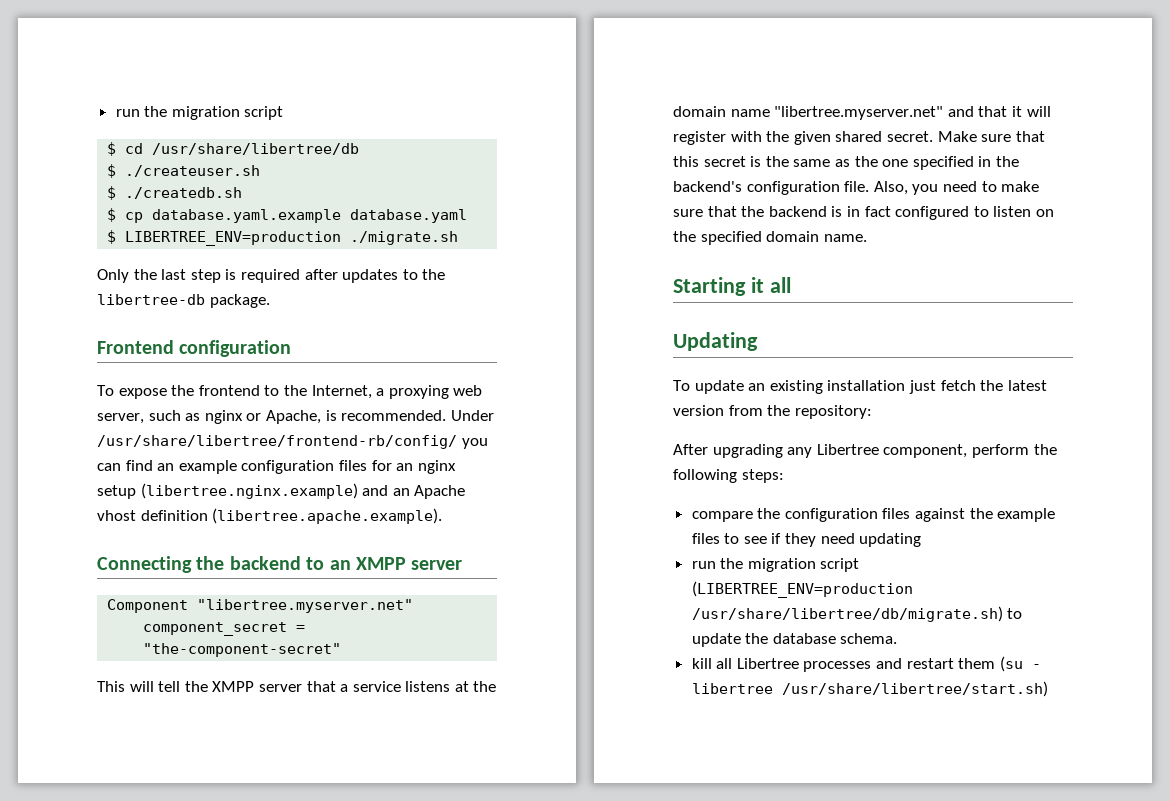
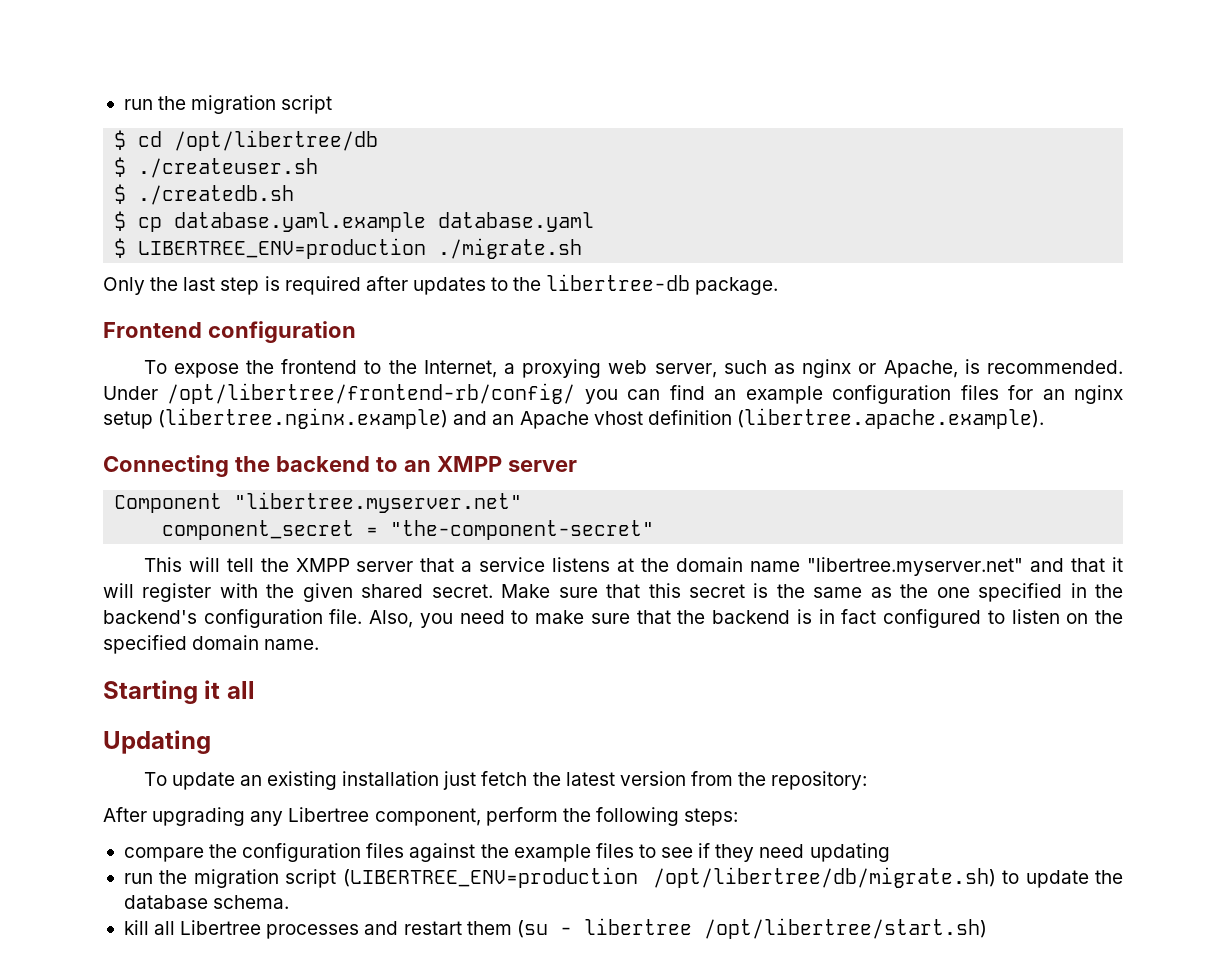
- $ cd /usr/share/libertree/db
+ $ cd /opt/libertree/db
- Under /usr/share/libertree/frontend-rb/config/ you can find an example configuration files for an nginx setup (libertree.nginx.example) and an Apache vhost definition (libertree.apache.example).
+ Under /opt/libertree/frontend-rb/config/ you can find an example configuration files for an nginx setup (libertree.nginx.example) and an Apache vhost definition (libertree.apache.example).
- run the migration script (LIBERTREE_ENV=production /usr/share/libertree/db/migrate.sh) to update the database schema.
+ run the migration script (LIBERTREE_ENV=production /opt/libertree/db/migrate.sh) to update the database schema.
- kill all Libertree processes and restart them (su - libertree /usr/share/libertree/start.sh)
+ kill all Libertree processes and restart them (su - libertree /opt/libertree/start.sh)

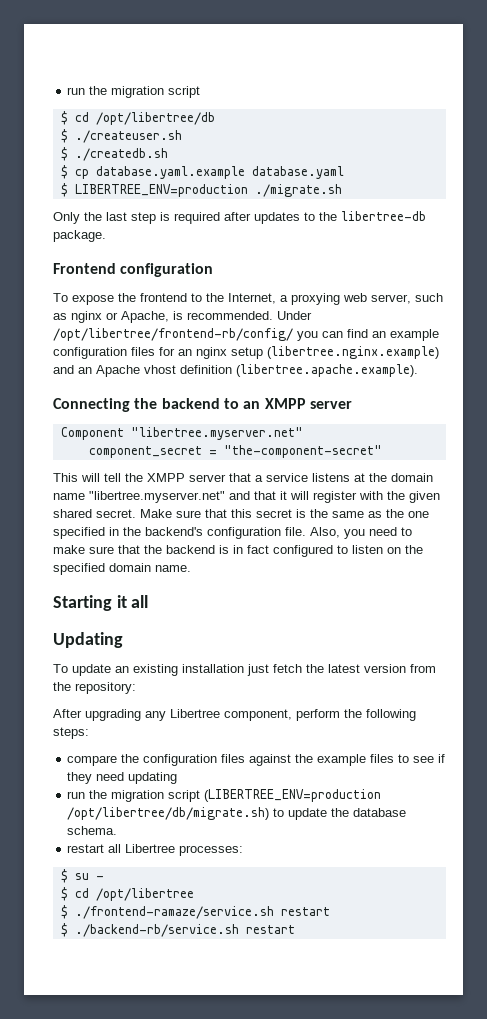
- kill all Libertree processes and restart them (su - libertree /opt/libertree/start.sh)
+ restart all Libertree processes:
+ $ su -
+ $ cd /opt/libertree
+ $ ./frontend-ramaze/service.sh restart
+ $ ./backend-rb/service.sh restart

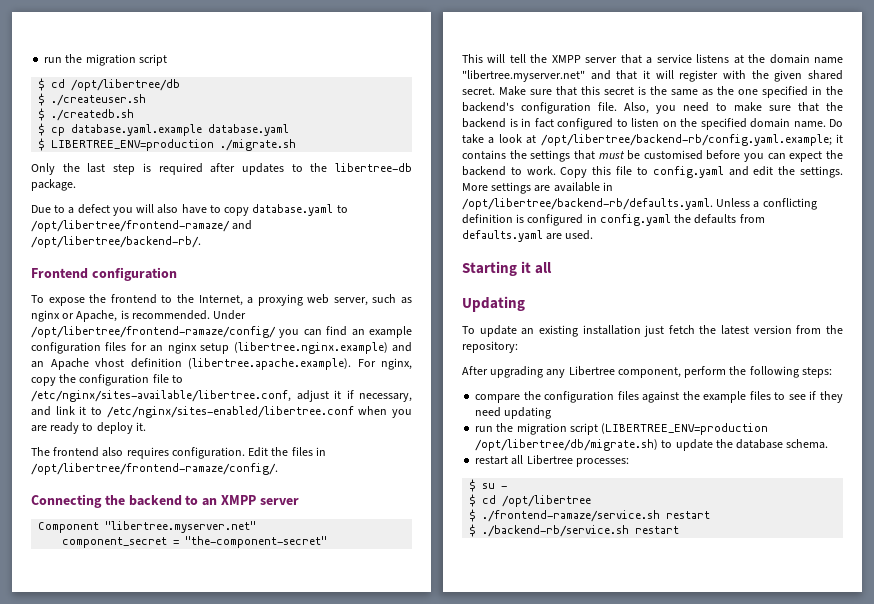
+ Due to a defect you will also have to copy database.yaml to /opt/libertree/frontend-ramaze/ and /opt/libertree/backend-rb/.
- Under /opt/libertree/frontend-rb/config/ you can find an example configuration files for an nginx setup (libertree.nginx.example) and an Apache vhost definition (libertree.apache.example).
+ Under /opt/libertree/frontend-ramaze/config/ you can find an example configuration files for an nginx setup (libertree.nginx.example) and an Apache vhost definition (libertree.apache.example). For nginx, copy the configuration file to /etc/nginx/sites-available/libertree.conf, adjust it if necessary, and link it to /etc/nginx/sites-enabled/libertree.conf when you are ready to deploy it.
+ The frontend also requires configuration. Edit the files in /opt/libertree/frontend-ramaze/config/.
+ Do take a look at /opt/libertree/backend-rb/config.yaml.example; it contains the settings that must be customised before you can expect the backend to work. Copy this file to config.yaml and edit the settings. More settings are available in /opt/libertree/backend-rb/defaults.yaml. Unless a conflicting definition is configured in config.yaml the defaults from defaults.yaml are used.

